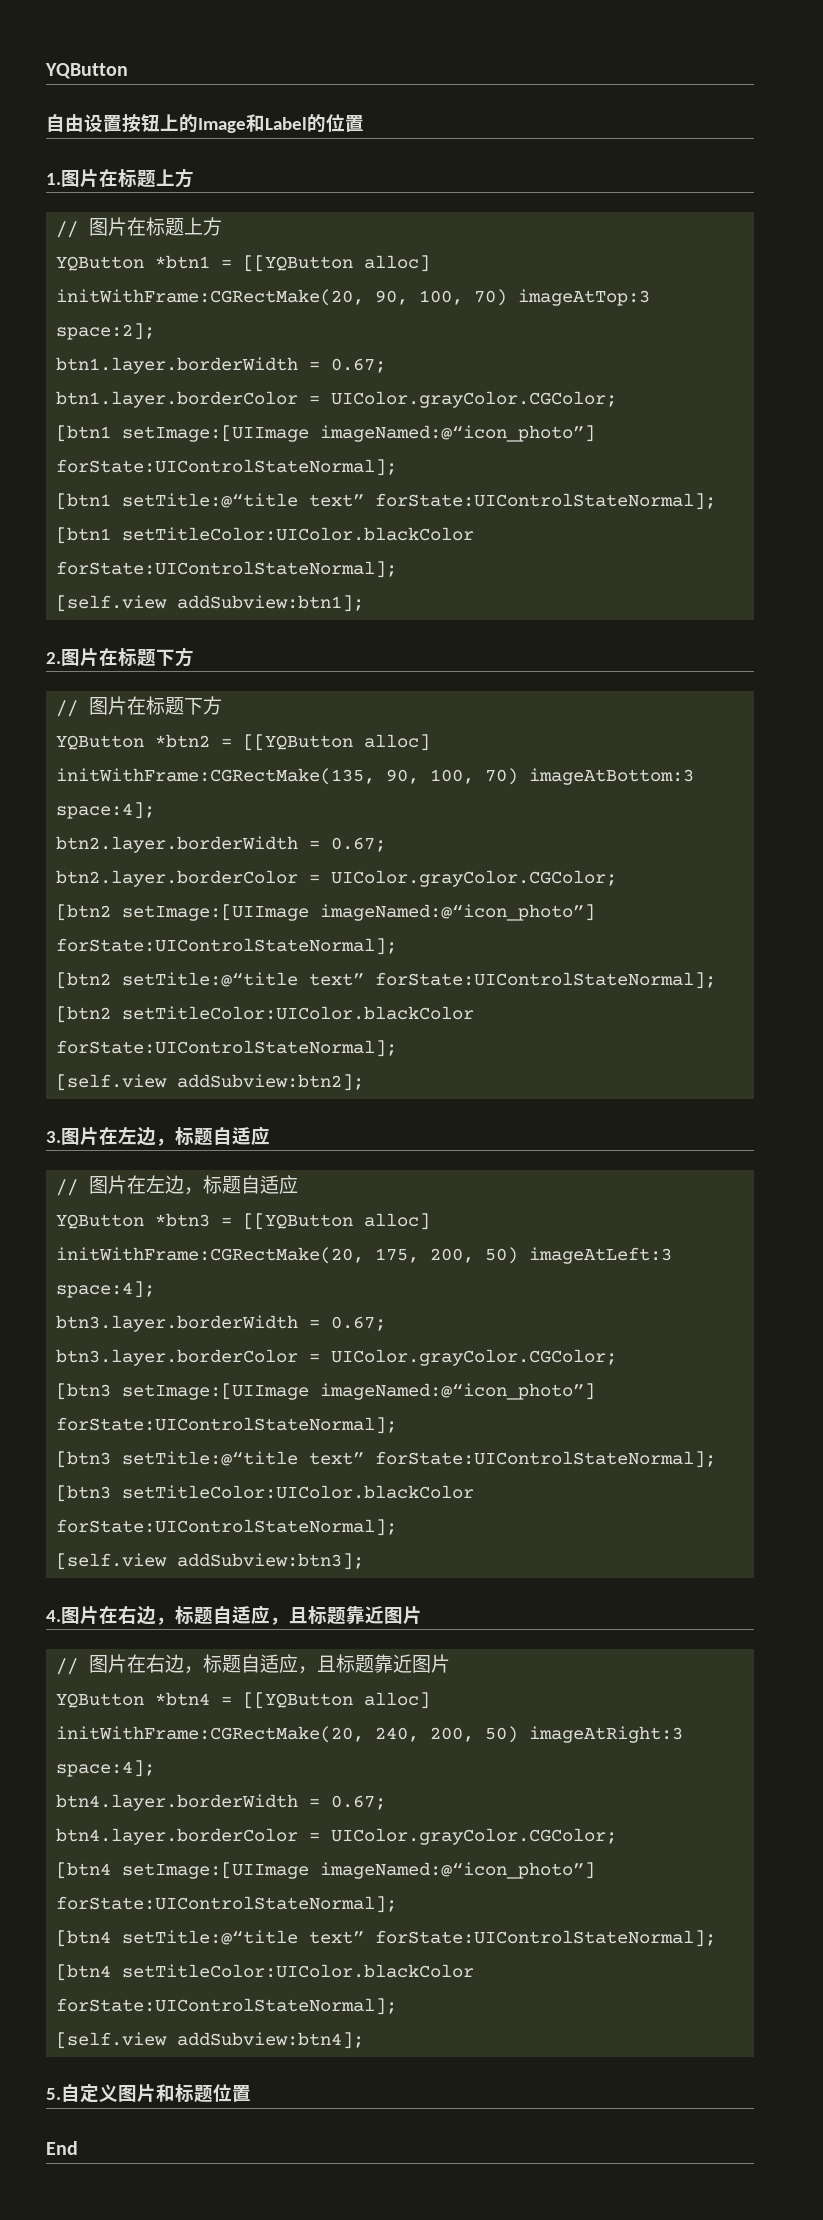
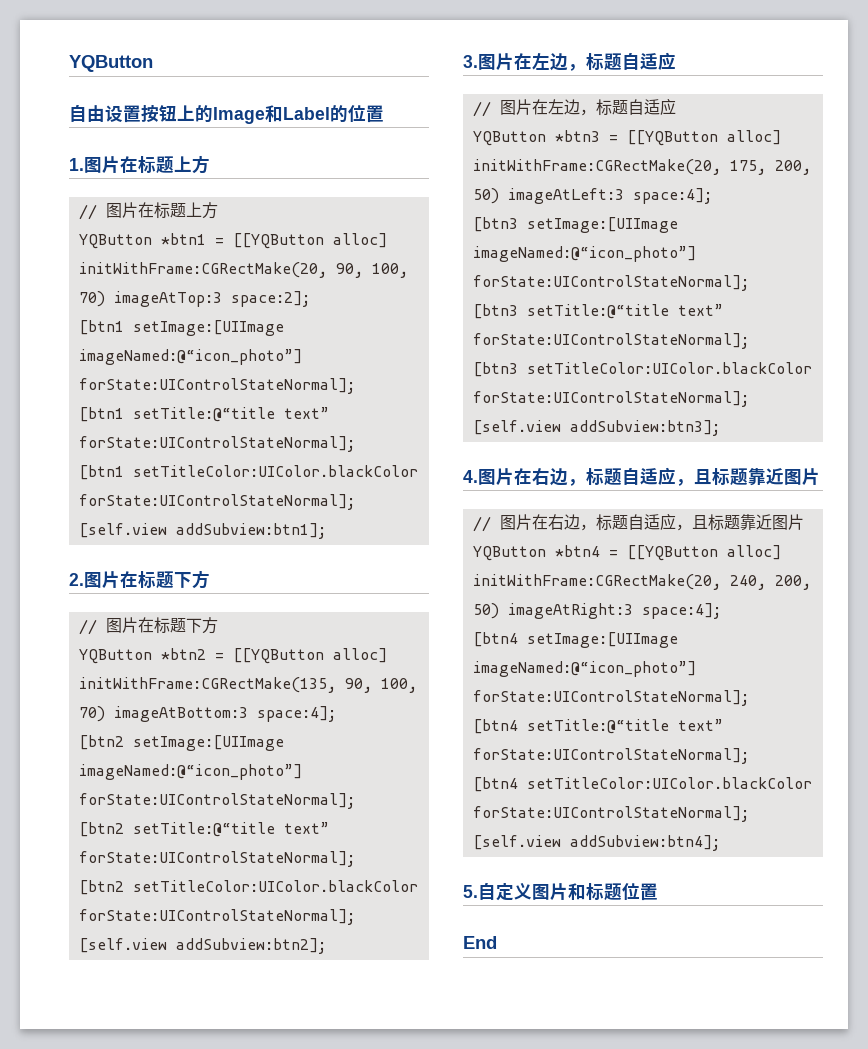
- btn1.layer.borderWidth = 0.67;
- btn1.layer.borderColor = UIColor.grayColor.CGColor;
- btn2.layer.borderWidth = 0.67;
- btn2.layer.borderColor = UIColor.grayColor.CGColor;
- btn3.layer.borderWidth = 0.67;
- btn3.layer.borderColor = UIColor.grayColor.CGColor;
- btn4.layer.borderWidth = 0.67;
- btn4.layer.borderColor = UIColor.grayColor.CGColor;

